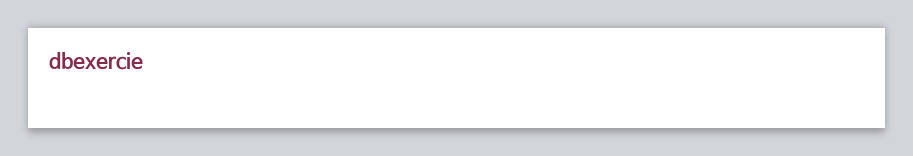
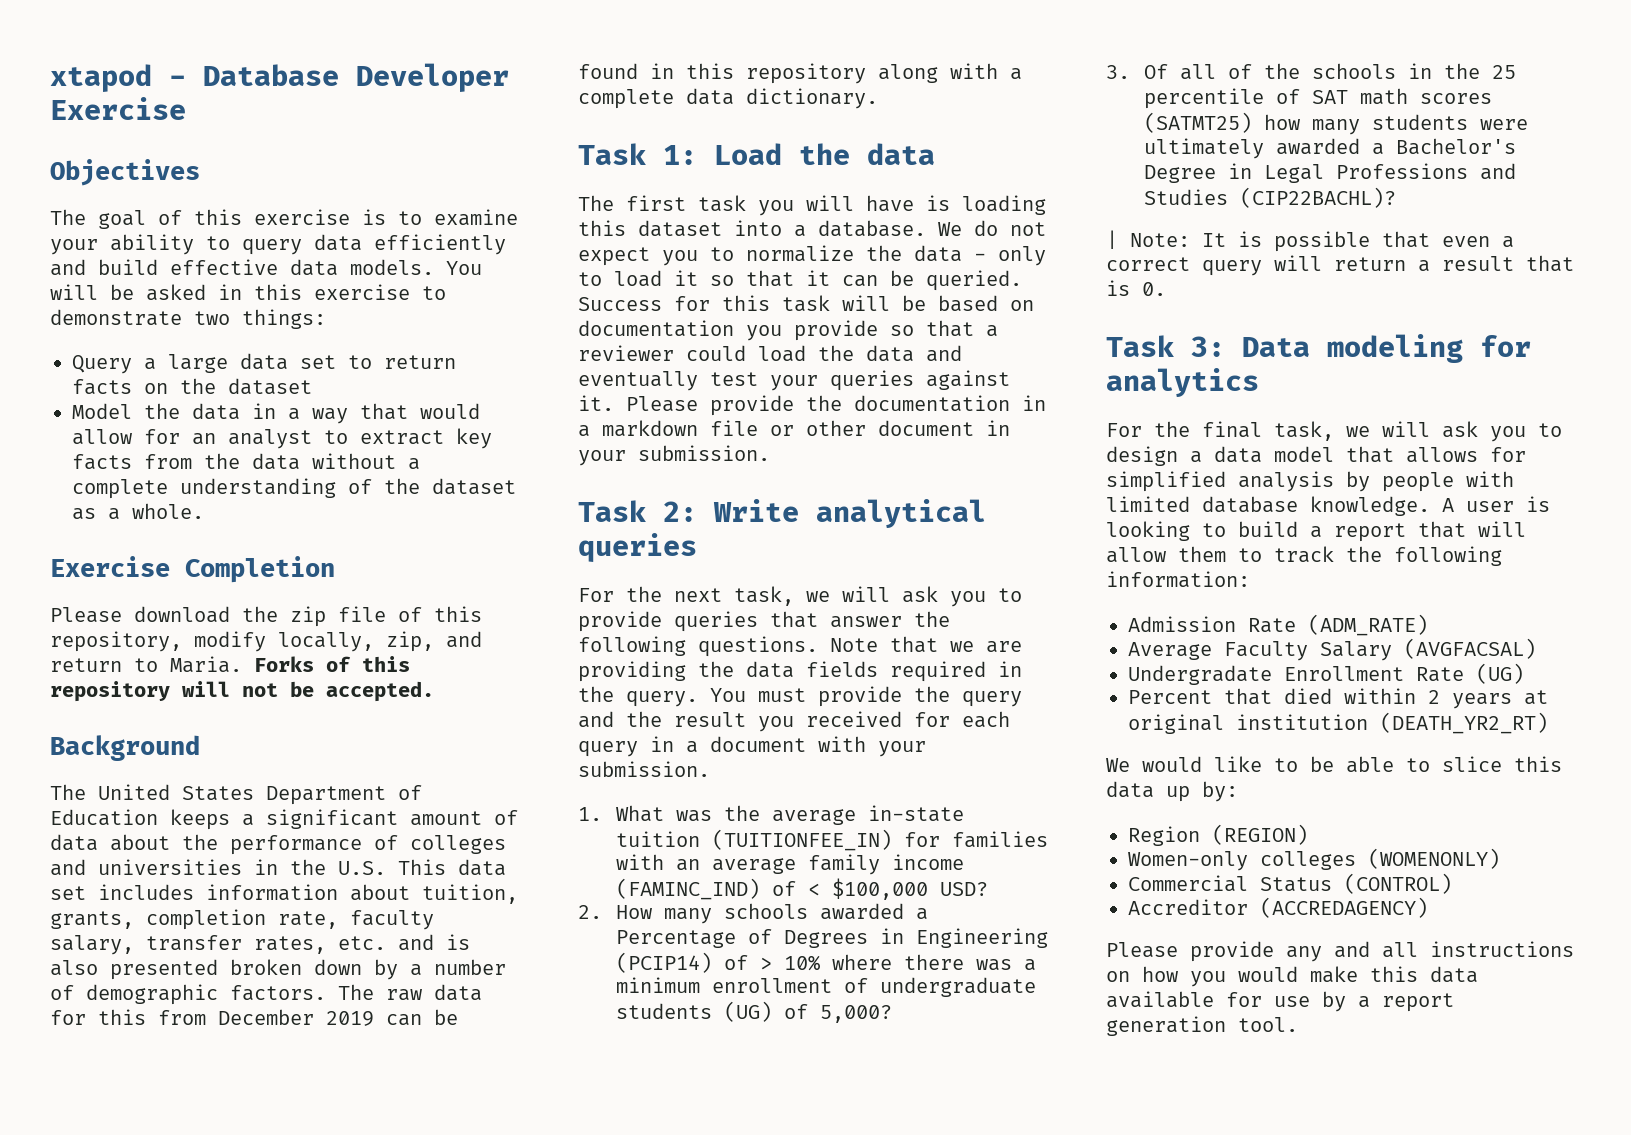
- dbexercie
+ xtapod - Database Developer Exercise
+ Objectives
+ The goal of this exercise is to examine your ability to query data efficiently and build effective data models. You will be asked in this exercise to demonstrate two things:
+ Query a large data set to return facts on the dataset
+ Model the data in a way that would allow for an analyst to extract key facts from the data without a complete understanding of the dataset as a whole.
+ Exercise Completion
+ Please download the zip file of this repository, modify locally, zip, and return to Maria. Forks of this repository will not be accepted.
+ Background
+ The United States Department of Education keeps a significant amount of data about the performance of colleges and universities in the U.S. This data set includes information about tuition, grants, completion rate, faculty salary, transfer rates, etc. and is also presented broken down by a number of demographic factors. The raw data for this from December 2019 can be found in this repository along with a complete data dictionary.
+ Task 1: Load the data
+ The first task you will have is loading this dataset into a database. We do not expect you to normalize the data - only to load it so that it can be queried. Success for this task will be based on documentation you provide so that a reviewer could load the data and eventually test your queries against it. Please provide the documentation in a markdown file or other document in your submission.
+ Task 2: Write analytical queries
+ For the next task, we will ask you to provide queries that answer the following questions. Note that we are providing the data fields required in the query. You must provide the query and the result you received for each query in a document with your submission.
+ 1. What was the average in-state tuition (TUITIONFEE_IN) for families with an average family income (FAMINC_IND) of < $100,000 USD?
+ 2. How many schools awarded a Percentage of Degrees in Engineering (PCIP14) of > 10% where there was a minimum enrollment of undergraduate students (UG) of 5,000?
+ 3. Of all of the schools in the 25 percentile of SAT math scores (SATMT25) how many students were ultimately awarded a Bachelor's Degree in Legal Professions and Studies (CIP22BACHL)?
+ | Note: It is possible that even a correct query will return a result that is 0.
+ Task 3: Data modeling for analytics
+ For the final task, we will ask you to design a data model that allows for simplified analysis by people with limited database knowledge. A user is looking to build a report that will allow them to track the following information:
+ Admission Rate (ADM_RATE)
+ Average Faculty Salary (AVGFACSAL)
+ Undergradate Enrollment Rate (UG)
+ Percent that died within 2 years at original institution (DEATH_YR2_RT)
+ We would like to be able to slice this data up by:
+ Region (REGION)
+ Women-only colleges (WOMENONLY)
+ Commercial Status (CONTROL)
+ Accreditor (ACCREDAGENCY)
+ Please provide any and all instructions on how you would make this data available for use by a report generation tool.

